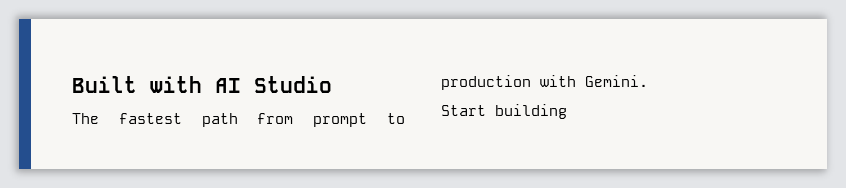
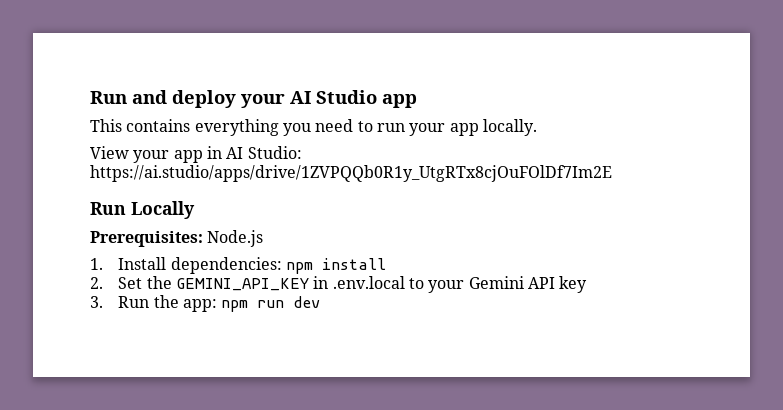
- Built with AI Studio
- The fastest path from prompt to production with Gemini.
- Start building
+ Run and deploy your AI Studio app
+ This contains everything you need to run your app locally.
+ View your app in AI Studio: https://ai.studio/apps/drive/1ZVPQQb0R1y_UtgRTx8cjOuFOlDf7Im2E
+ Run Locally
+ Prerequisites: Node.js
+ 1. Install dependencies: npm install
+ 2. Set the GEMINI_API_KEY in .env.local to your Gemini API key
+ 3. Run the app: npm run dev

